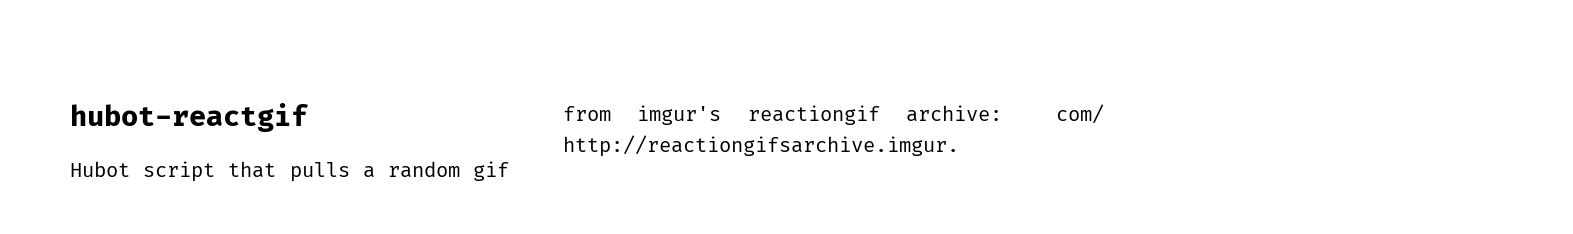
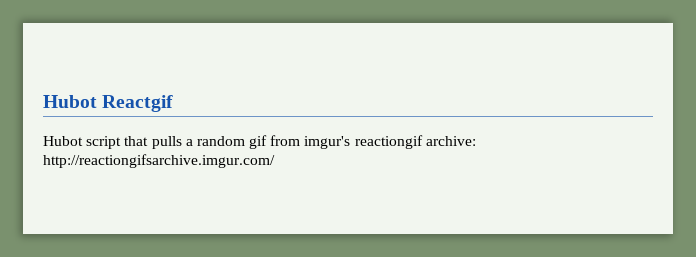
- hubot-reactgif
+ Hubot Reactgif

